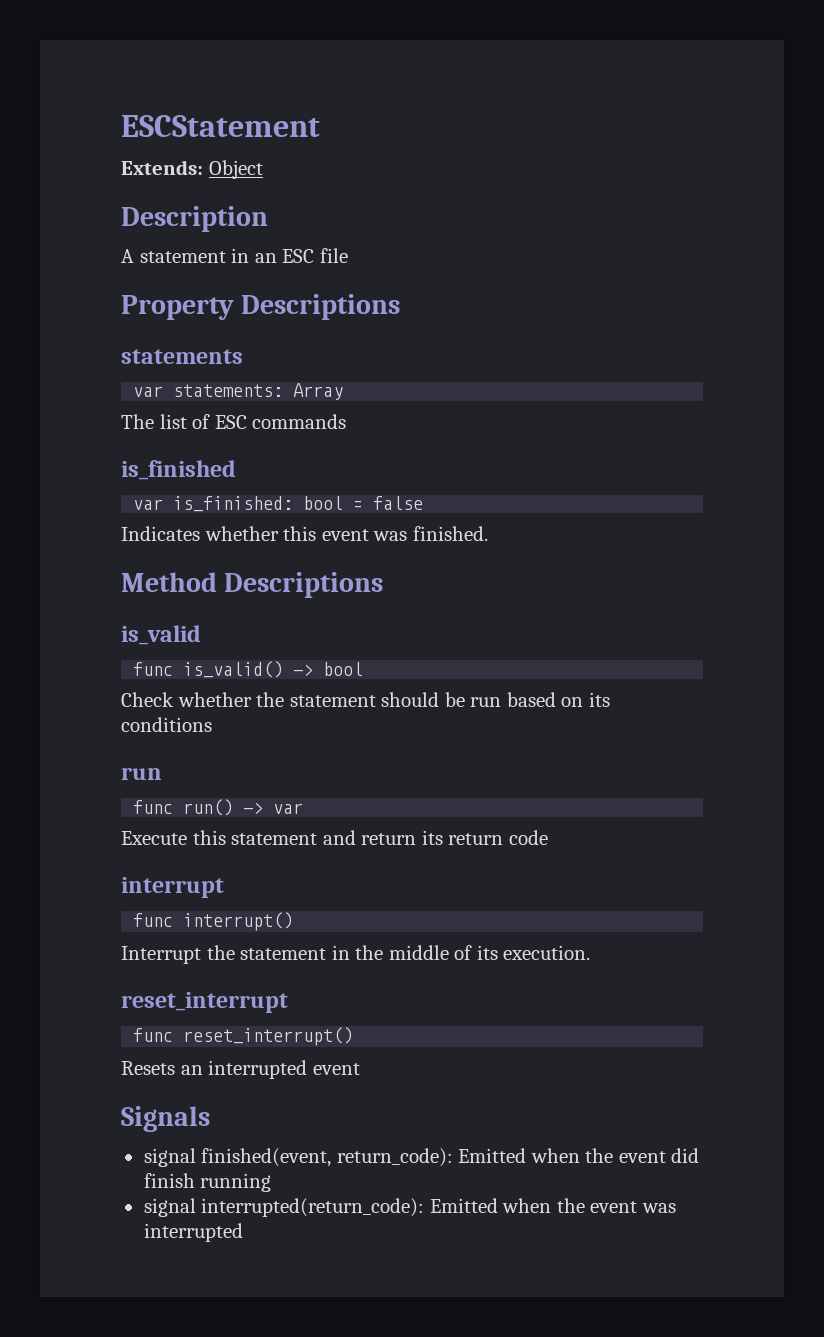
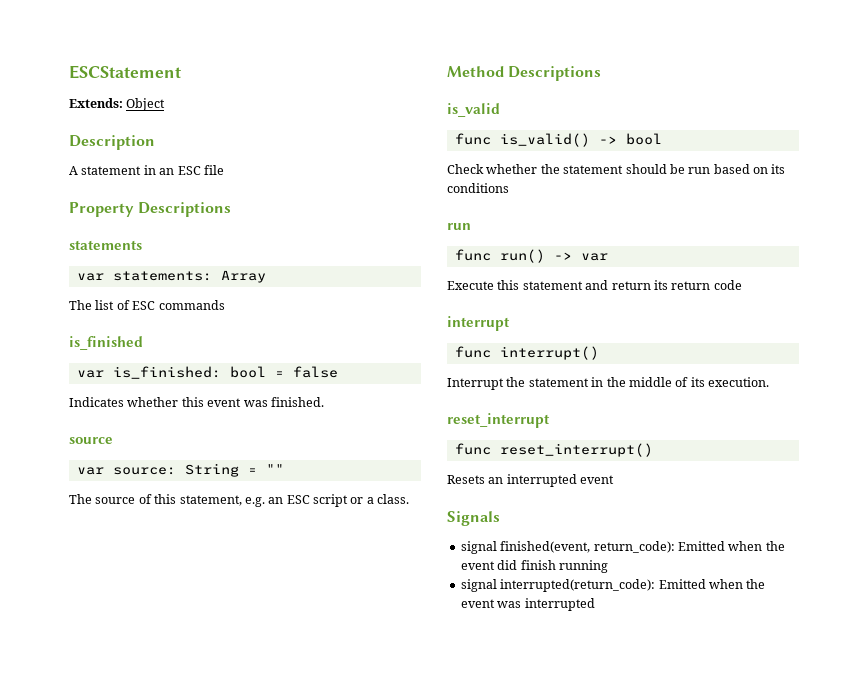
  Indicates whether this event was finished.
+ source
+ var source: String = ""
+ The source of this statement, e.g. an ESC script or a class.

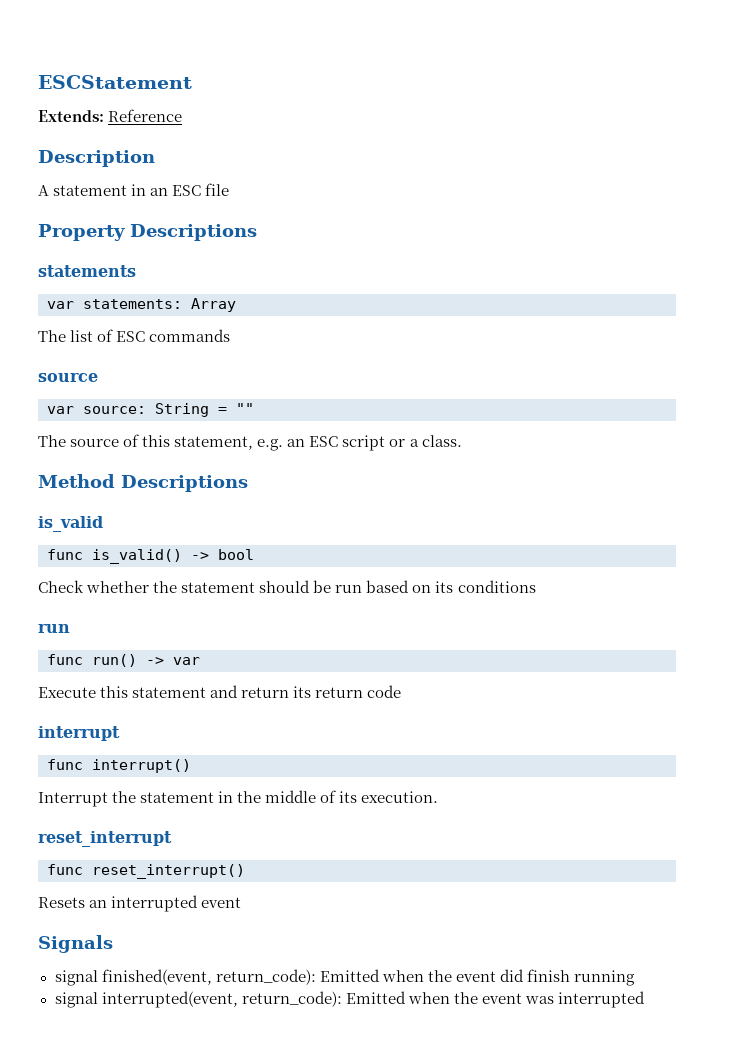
- Extends: Object
+ Extends: Reference
- is_finished
- var is_finished: bool = false
- Indicates whether this event was finished.
- signal interrupted(return_code): Emitted when the event was interrupted
+ signal interrupted(event, return_code): Emitted when the event was interrupted

